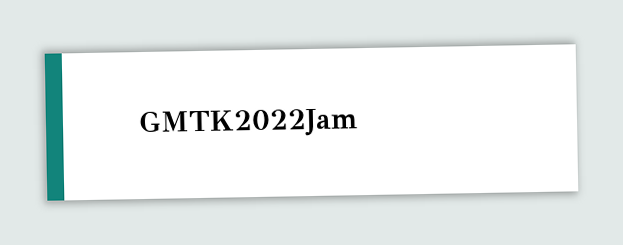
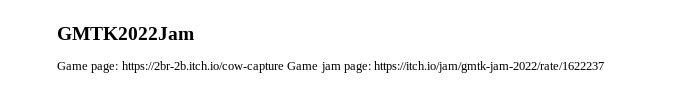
+ Game page: https://2br-2b.itch.io/cow-capture Game jam page: https://itch.io/jam/gmtk-jam-2022/rate/1622237

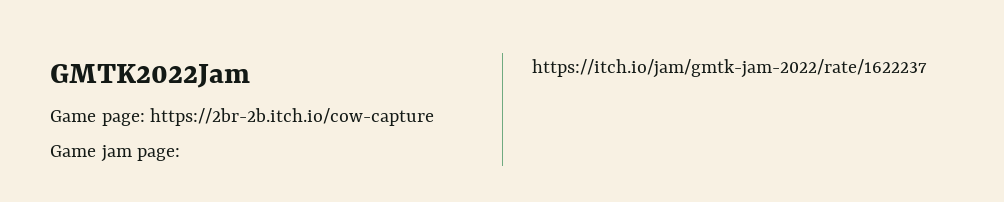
- Game page: https://2br-2b.itch.io/cow-capture Game jam page: https://itch.io/jam/gmtk-jam-2022/rate/1622237
+ Game page: https://2br-2b.itch.io/cow-capture
+ Game jam page: https://itch.io/jam/gmtk-jam-2022/rate/1622237

